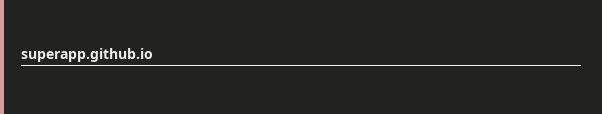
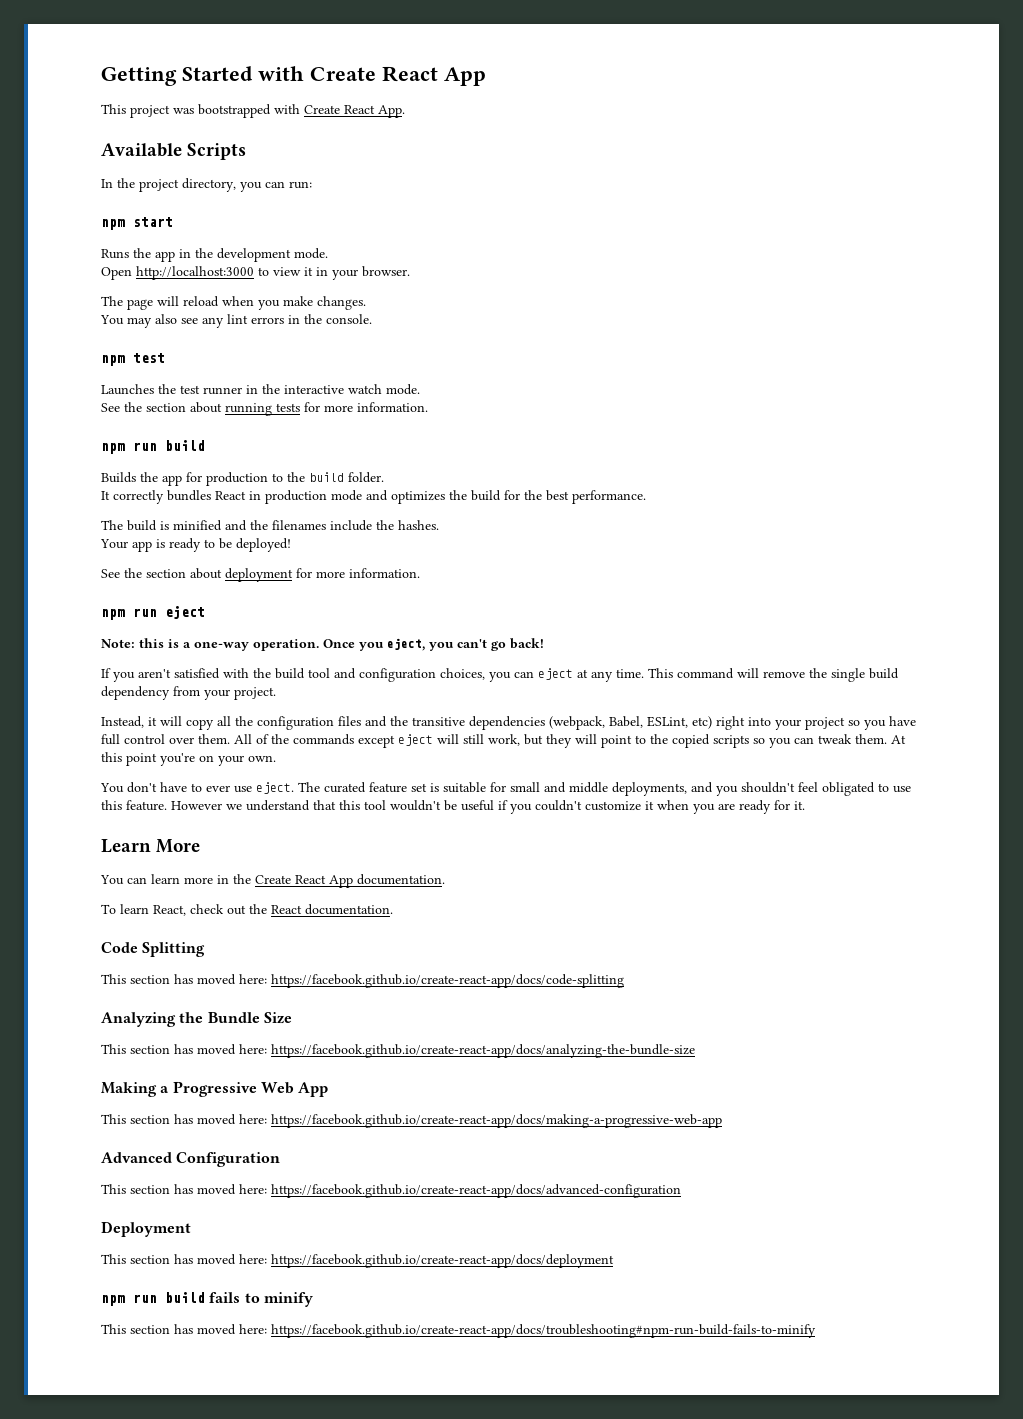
- superapp.github.io
+ Getting Started with Create React App
+ This project was bootstrapped with Create React App.
+ Available Scripts
+ In the project directory, you can run:
+ npm start
+ Runs the app in the development mode.
+ Open http://localhost:3000 to view it in your browser.
+ The page will reload when you make changes.
+ You may also see any lint errors in the console.
+ npm test
+ Launches the test runner in the interactive watch mode.
+ See the section about running tests for more information.
+ npm run build
+ Builds the app for production to the build folder.
+ It correctly bundles React in production mode and optimizes the build for the best performance.
+ The build is minified and the filenames include the hashes.
+ Your app is ready to be deployed!
+ See the section about deployment for more information.
+ npm run eject
+ Note: this is a one-way operation. Once you eject, you can't go back!
+ If you aren't satisfied with the build tool and configuration choices, you can eject at any time. This command will remove the single build dependency from your project.
+ Instead, it will copy all the configuration files and the transitive dependencies (webpack, Babel, ESLint, etc) right into your project so you have full control over them. All of the commands except eject will still work, but they will point to the copied scripts so you can tweak them. At this point you're on your own.
+ You don't have to ever use eject. The curated feature set is suitable for small and middle deployments, and you shouldn't feel obligated to use this feature. However we understand that this tool wouldn't be useful if you couldn't customize it when you are ready for it.
+ Learn More
+ You can learn more in the Create React App documentation.
+ To learn React, check out the React documentation.
+ Code Splitting
+ This section has moved here: https://facebook.github.io/create-react-app/docs/code-splitting
+ Analyzing the Bundle Size
+ This section has moved here: https://facebook.github.io/create-react-app/docs/analyzing-the-bundle-size
+ Making a Progressive Web App
+ This section has moved here: https://facebook.github.io/create-react-app/docs/making-a-progressive-web-app
+ Advanced Configuration
+ This section has moved here: https://facebook.github.io/create-react-app/docs/advanced-configuration
+ Deployment
+ This section has moved here: https://facebook.github.io/create-react-app/docs/deployment
+ npm run build fails to minify
+ This section has moved here: https://facebook.github.io/create-react-app/docs/troubleshooting#npm-run-build-fails-to-minify

